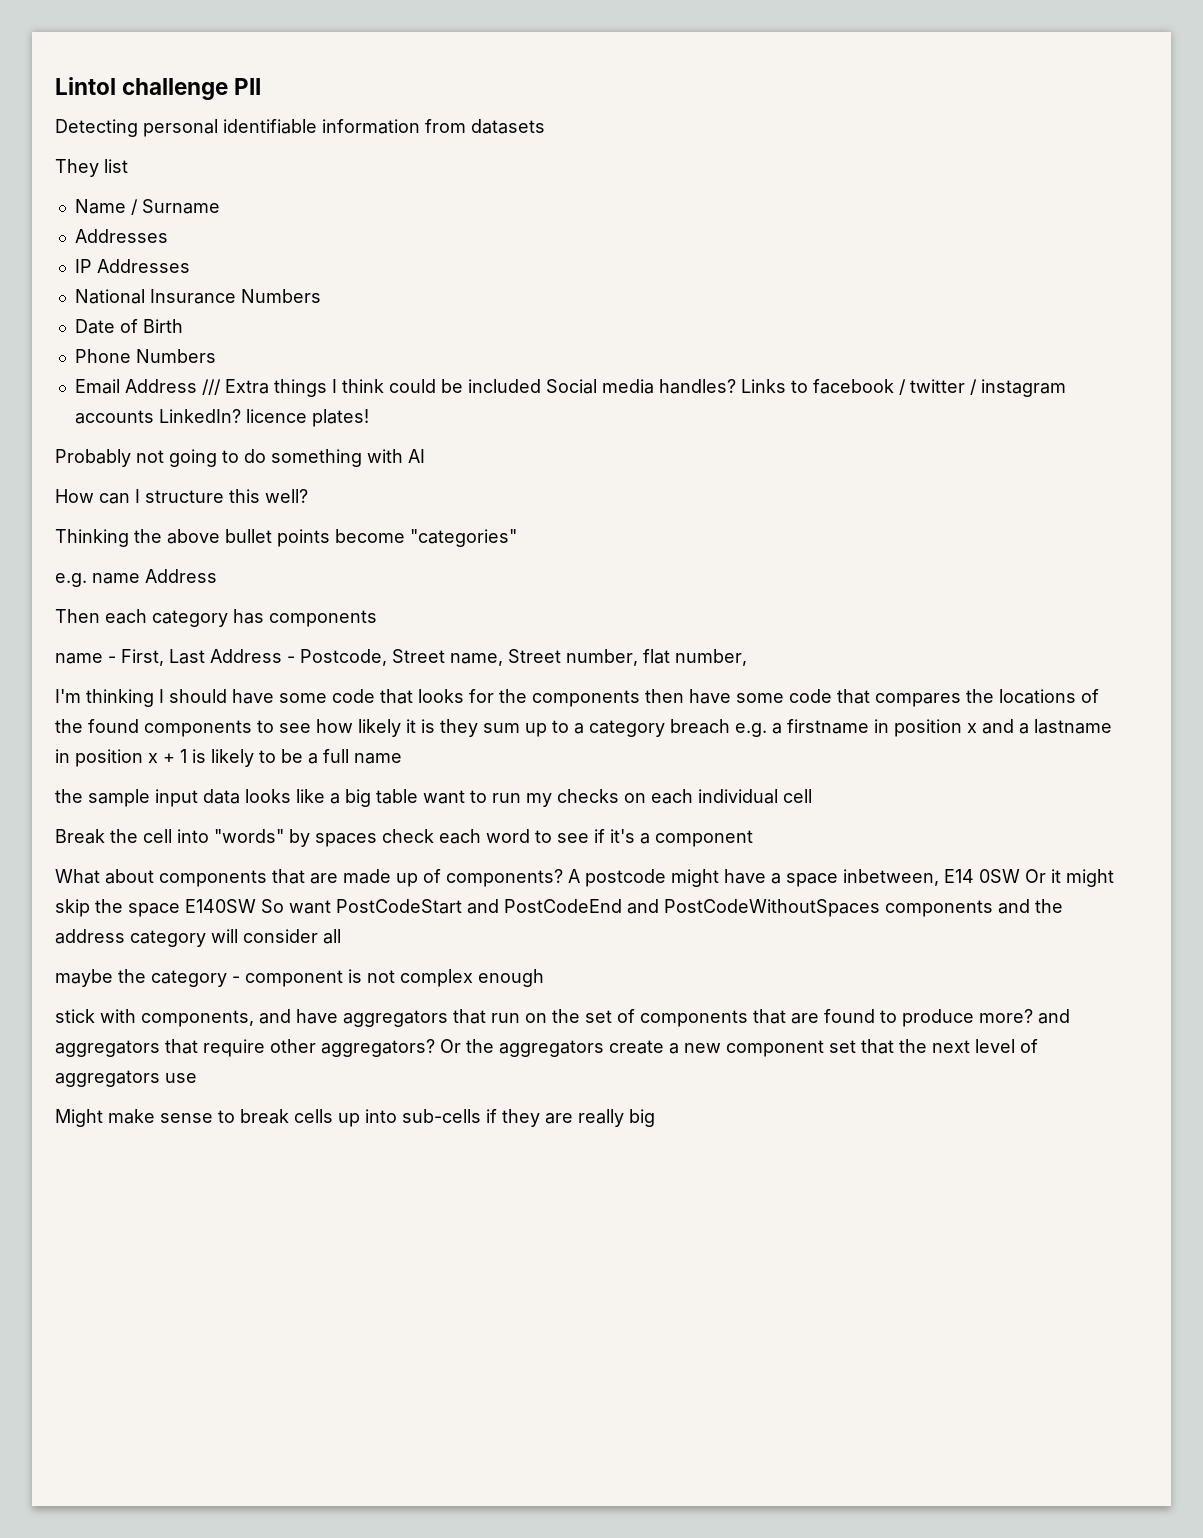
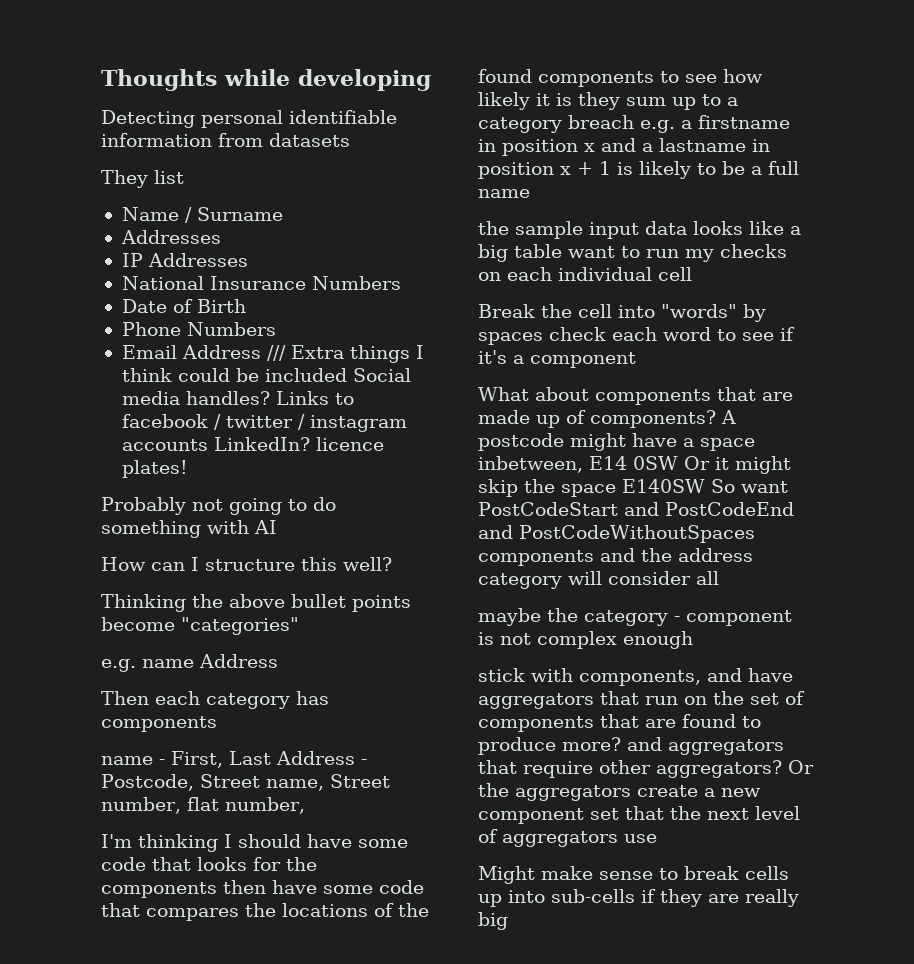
- Lintol challenge PII
+ Thoughts while developing

